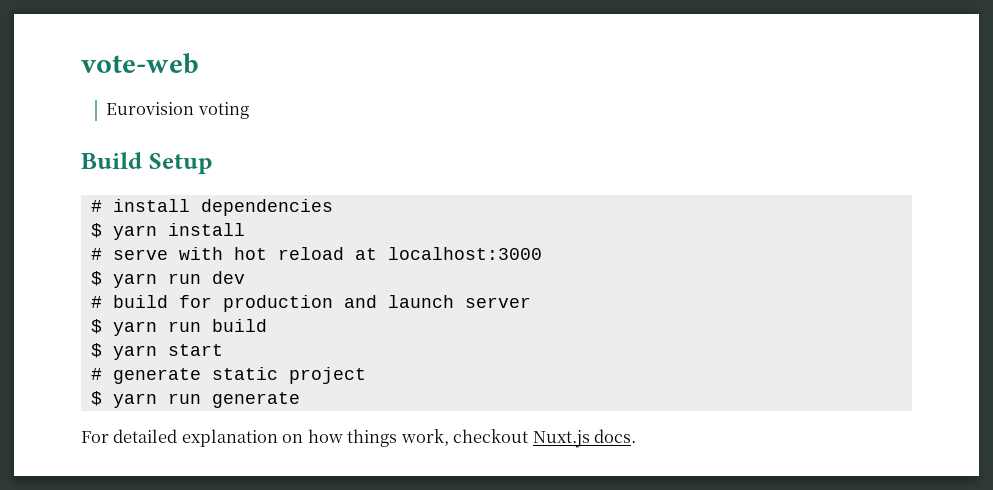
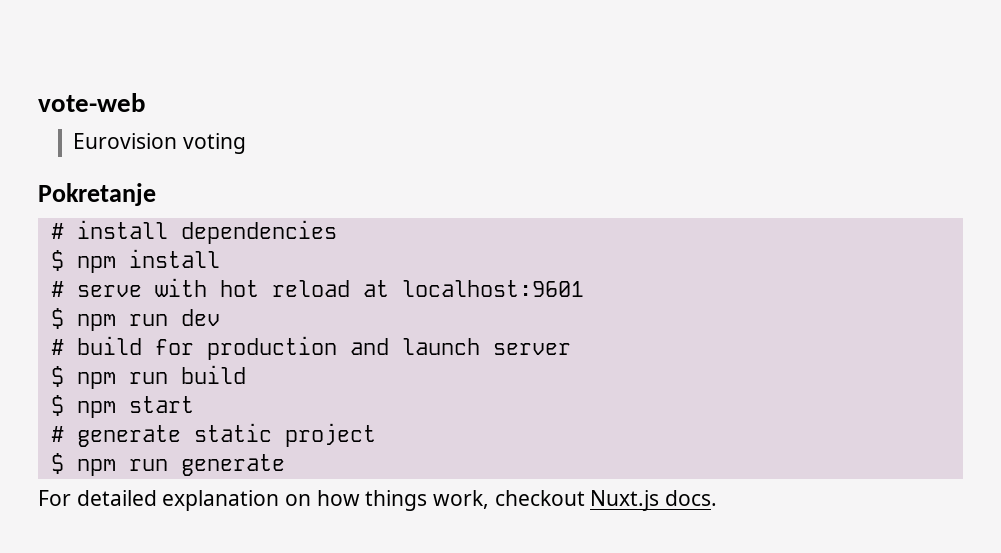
- Build Setup
+ Pokretanje
- $ yarn install
+ $ npm install
- # serve with hot reload at localhost:3000
- $ yarn run dev
+ # serve with hot reload at localhost:9601
+ $ npm run dev
- $ yarn run build
+ $ npm run build
- $ yarn start
+ $ npm start
- $ yarn run generate
+ $ npm run generate

